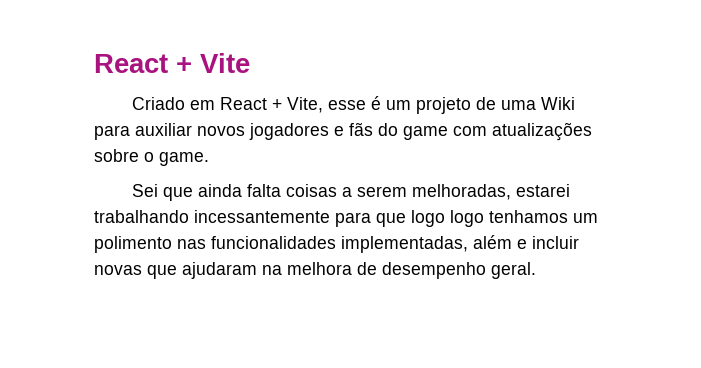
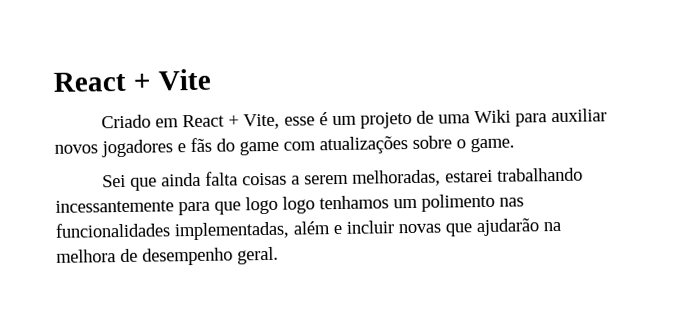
- Sei que ainda falta coisas a serem melhoradas, estarei trabalhando incessantemente para que logo logo tenhamos um polimento nas funcionalidades implementadas, além e incluir novas que ajudaram na melhora de desempenho geral.
+ Sei que ainda falta coisas a serem melhoradas, estarei trabalhando incessantemente para que logo logo tenhamos um polimento nas funcionalidades implementadas, além e incluir novas que ajudarão na melhora de desempenho geral.

